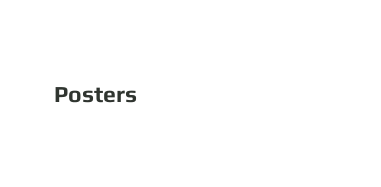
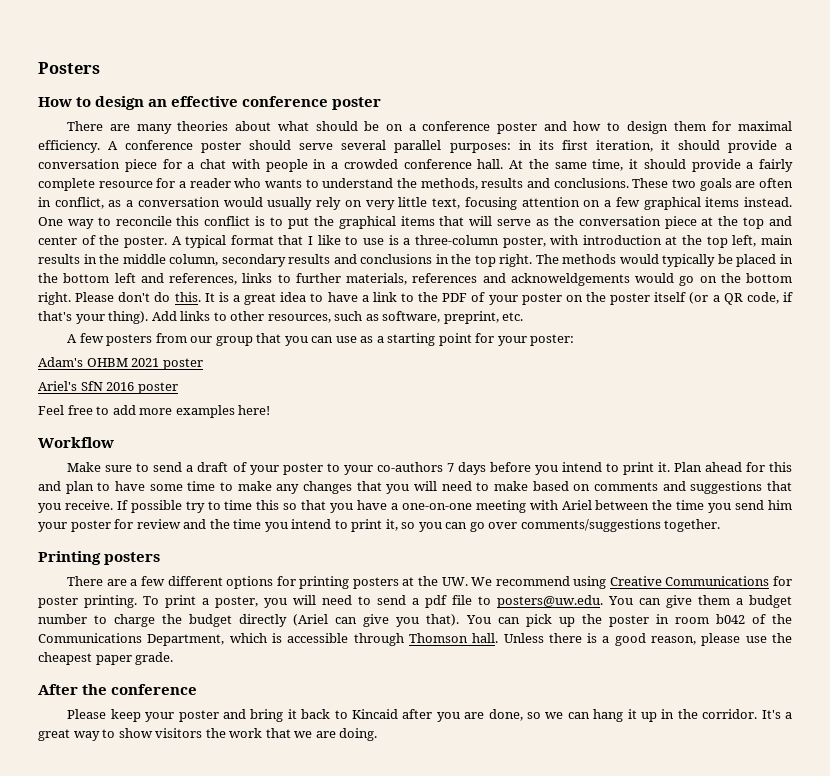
+ How to design an effective conference poster
+ There are many theories about what should be on a conference poster and how to design them for maximal efficiency. A conference poster should serve several parallel purposes: in its first iteration, it should provide a conversation piece for a chat with people in a crowded conference hall. At the same time, it should provide a fairly complete resource for a reader who wants to understand the methods, results and conclusions. These two goals are often in conflict, as a conversation would usually rely on very little text, focusing attention on a few graphical items instead. One way to reconcile this conflict is to put the graphical items that will serve as the conversation piece at the top and center of the poster. A typical format that I like to use is a three-column poster, with introduction at the top left, main results in the middle column, secondary results and conclusions in the top right. The methods would typically be placed in the bottom left and references, links to further materials, references and acknoweldgements would go on the bottom right. Please don't do this. It is a great idea to have a link to the PDF of your poster on the poster itself (or a QR code, if that's your thing). Add links to other resources, such as software, preprint, etc.
+ A few posters from our group that you can use as a starting point for your poster:
+ Adam's OHBM 2021 poster
+ Ariel's SfN 2016 poster
+ Feel free to add more examples here!
+ Workflow
+ Make sure to send a draft of your poster to your co-authors 7 days before you intend to print it. Plan ahead for this and plan to have some time to make any changes that you will need to make based on comments and suggestions that you receive. If possible try to time this so that you have a one-on-one meeting with Ariel between the time you send him your poster for review and the time you intend to print it, so you can go over comments/suggestions together.
+ Printing posters
+ There are a few different options for printing posters at the UW. We recommend using Creative Communications for poster printing. To print a poster, you will need to send a pdf file to posters@uw.edu. You can give them a budget number to charge the budget directly (Ariel can give you that). You can pick up the poster in room b042 of the Communications Department, which is accessible through Thomson hall. Unless there is a good reason, please use the cheapest paper grade.
+ After the conference
+ Please keep your poster and bring it back to Kincaid after you are done, so we can hang it up in the corridor. It's a great way to show visitors the work that we are doing.

